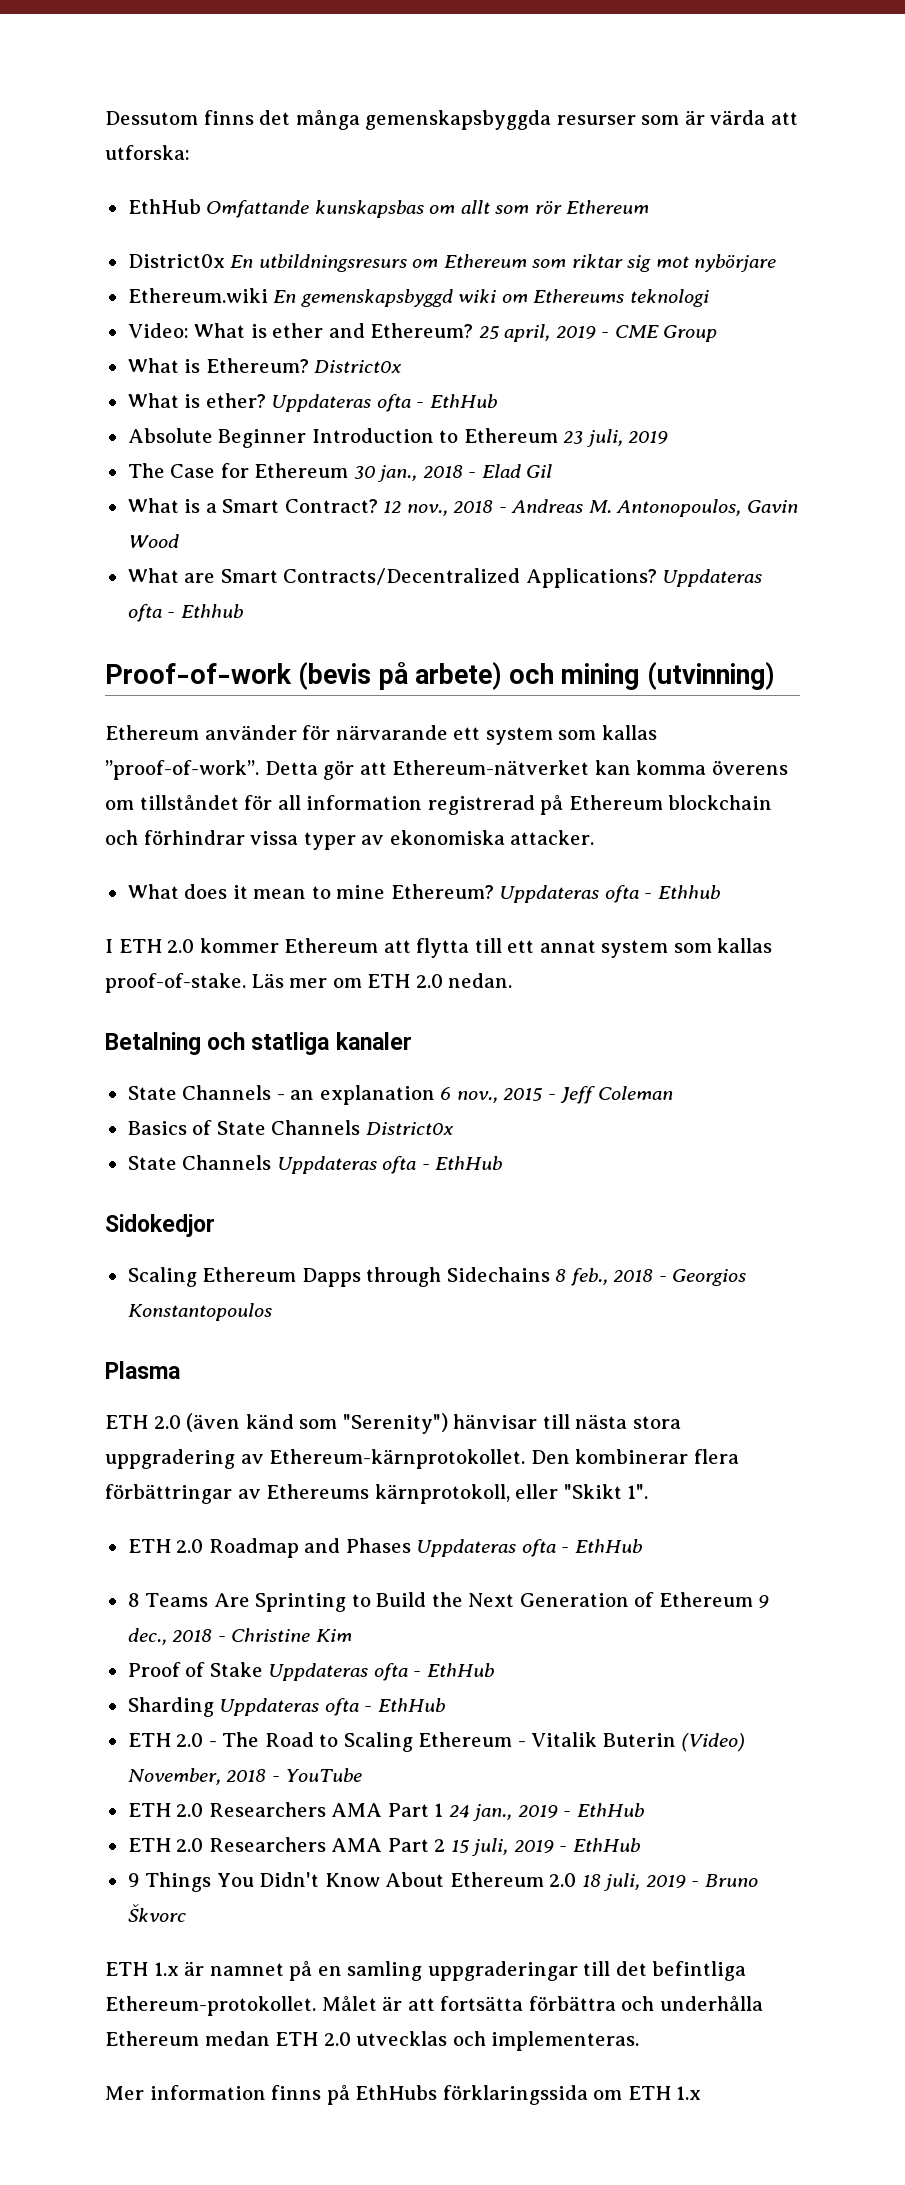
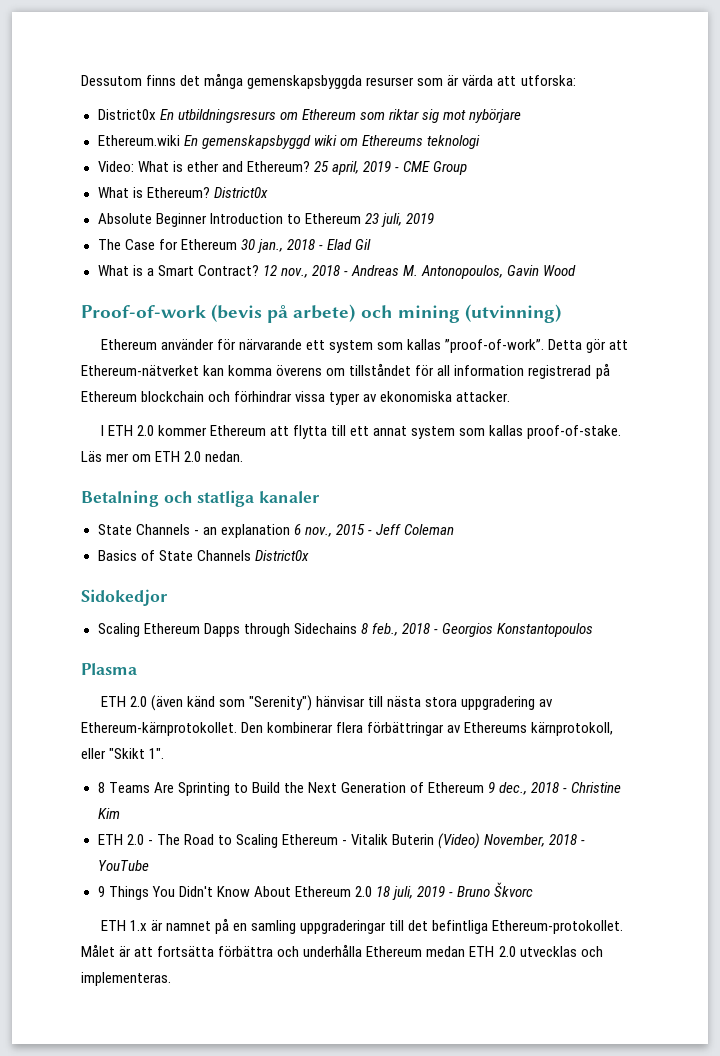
- EthHub Omfattande kunskapsbas om allt som rör Ethereum
- What is ether? Uppdateras ofta - EthHub
- What are Smart Contracts/Decentralized Applications? Uppdateras ofta - Ethhub
- What does it mean to mine Ethereum? Uppdateras ofta - Ethhub
- State Channels Uppdateras ofta - EthHub
- ETH 2.0 Roadmap and Phases Uppdateras ofta - EthHub
- Proof of Stake Uppdateras ofta - EthHub
- Sharding Uppdateras ofta - EthHub
- ETH 2.0 Researchers AMA Part 1 24 jan., 2019 - EthHub
- ETH 2.0 Researchers AMA Part 2 15 juli, 2019 - EthHub
- Mer information finns på EthHubs förklaringssida om ETH 1.x

